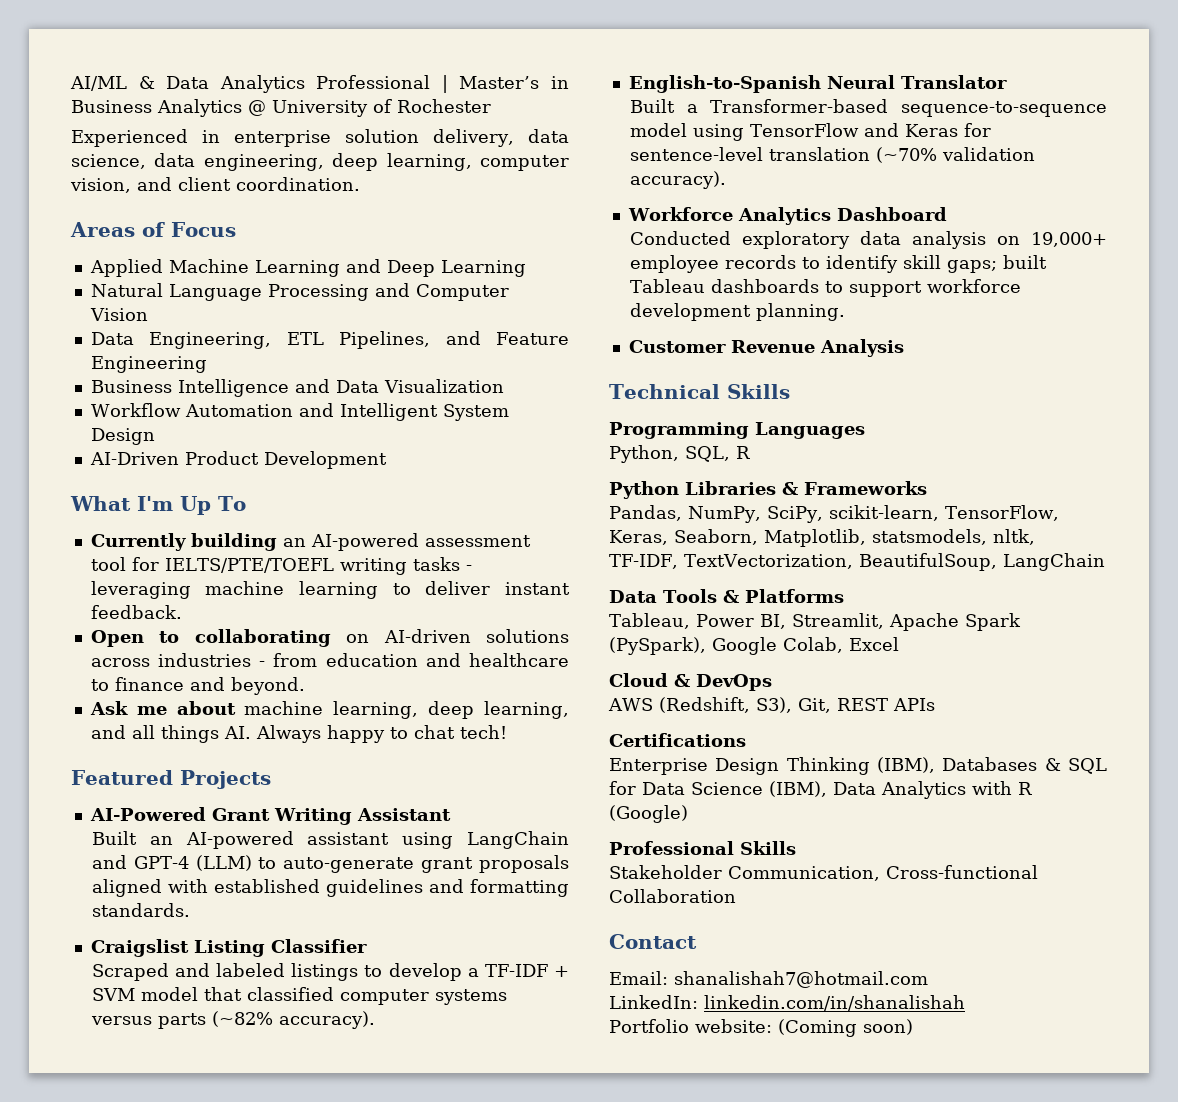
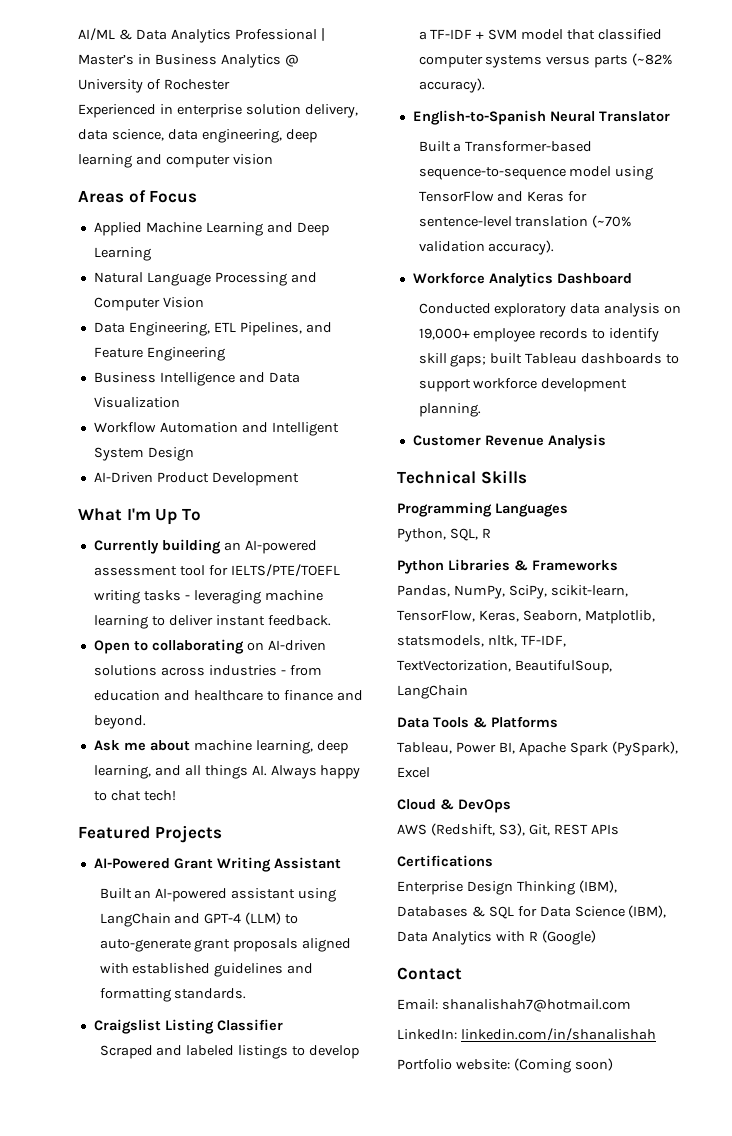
- Experienced in enterprise solution delivery, data science, data engineering, deep learning, computer vision, and client coordination.
+ Experienced in enterprise solution delivery, data science, data engineering, deep learning and computer vision
- Tableau, Power BI, Streamlit, Apache Spark (PySpark), Google Colab, Excel
+ Tableau, Power BI, Apache Spark (PySpark), Excel
- Professional Skills
- Stakeholder Communication, Cross-functional Collaboration

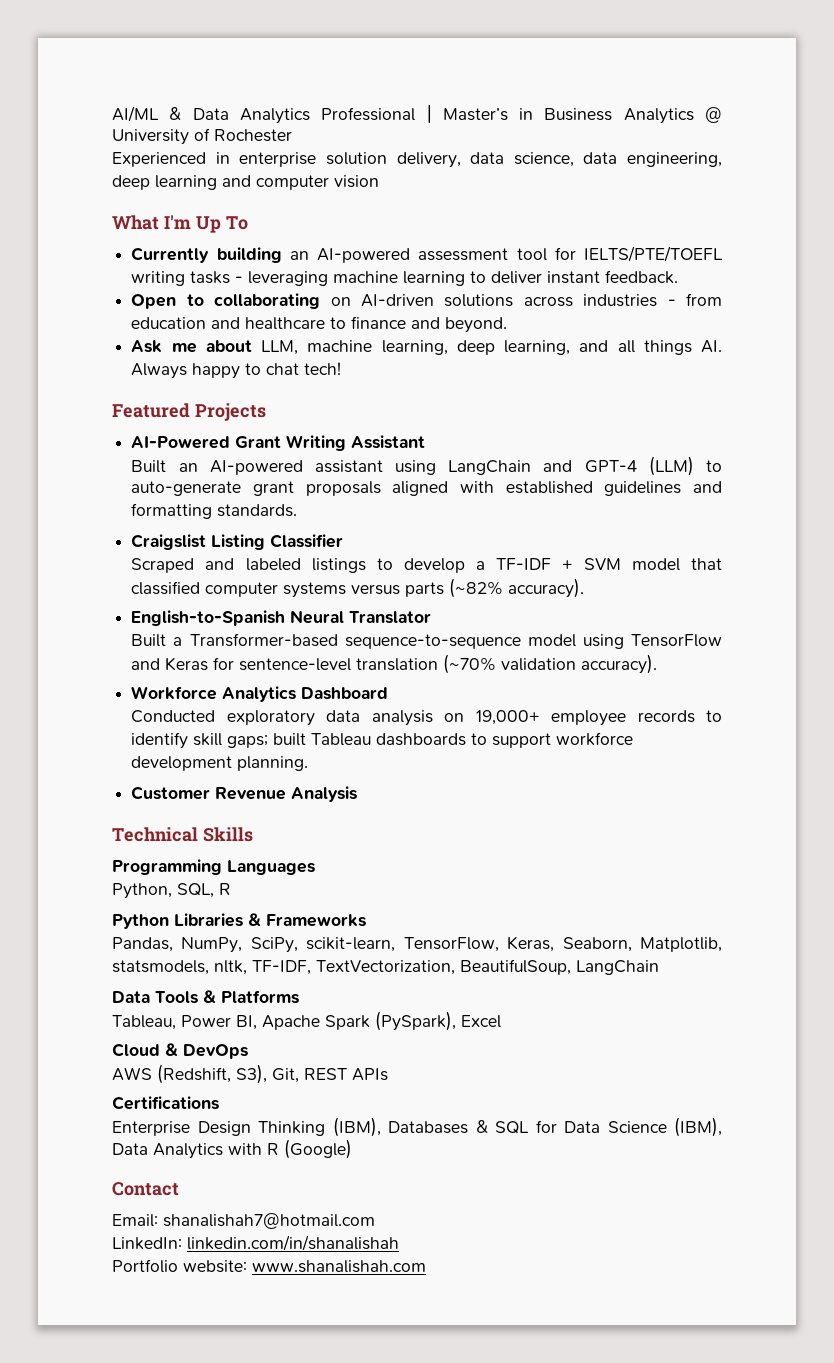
- Areas of Focus
- Applied Machine Learning and Deep Learning
- Natural Language Processing and Computer Vision
- Data Engineering, ETL Pipelines, and Feature Engineering
- Business Intelligence and Data Visualization
- Workflow Automation and Intelligent System Design
- AI-Driven Product Development
- Ask me about machine learning, deep learning, and all things AI. Always happy to chat tech!
+ Ask me about LLM, machine learning, deep learning, and all things AI. Always happy to chat tech!
- Portfolio website: (Coming soon)
+ Portfolio website: www.shanalishah.com

